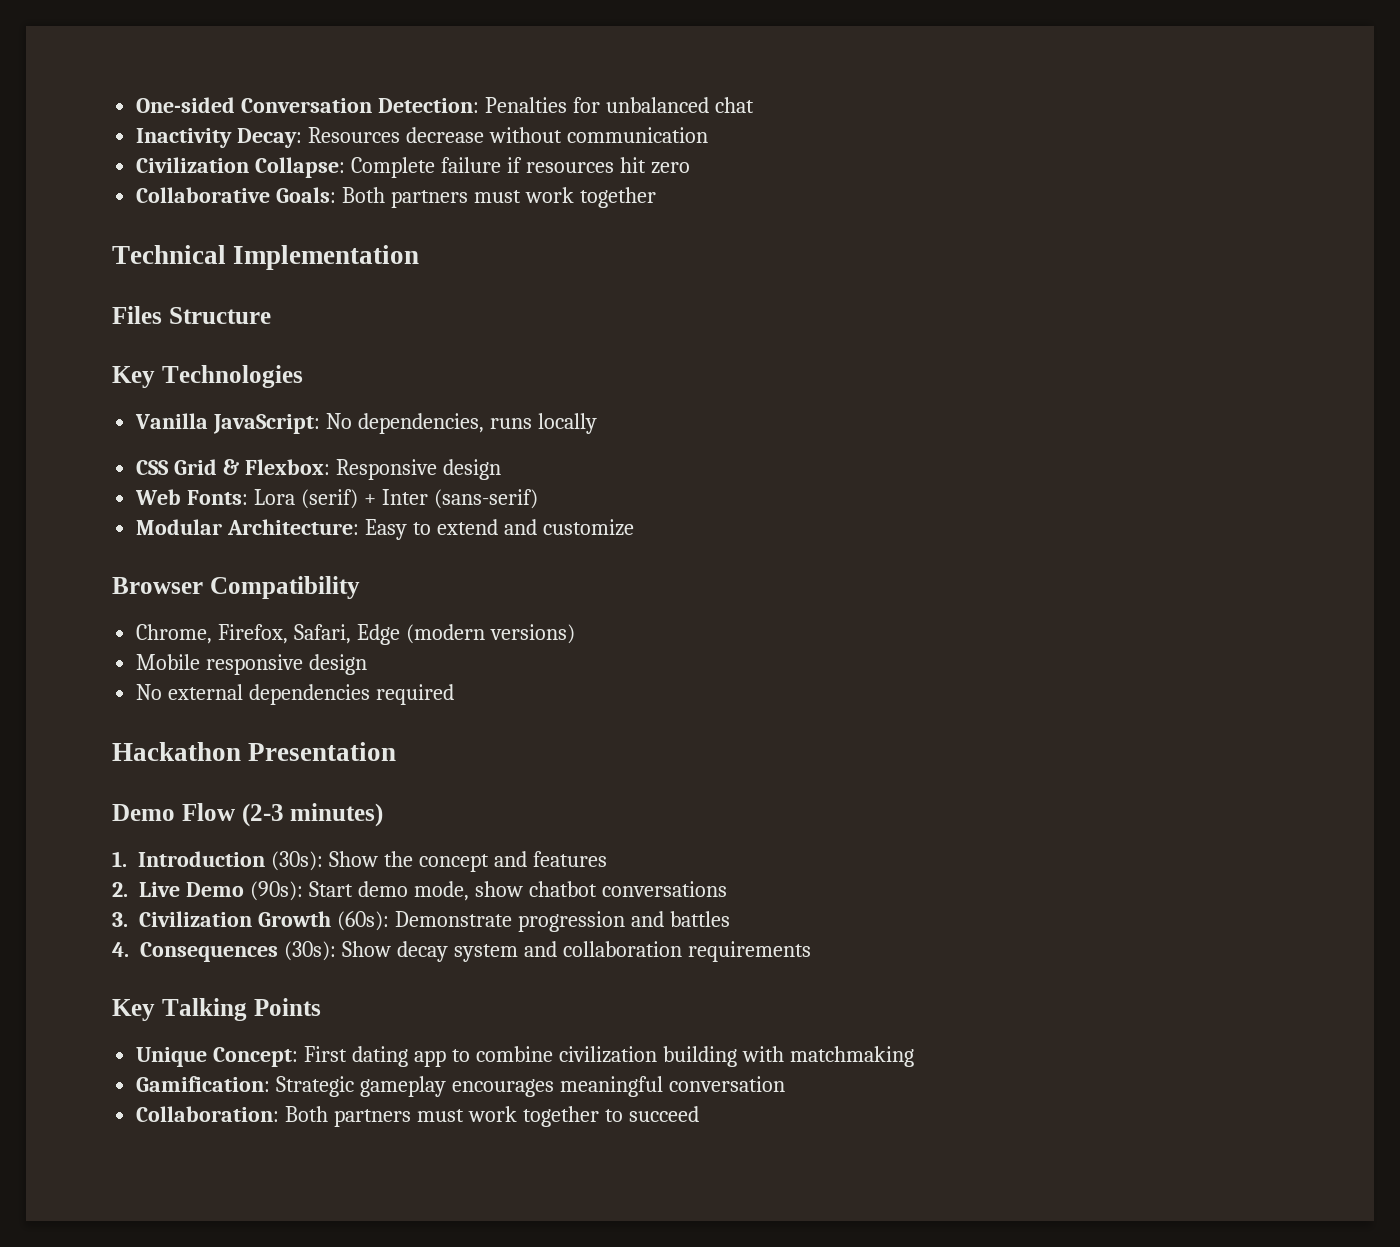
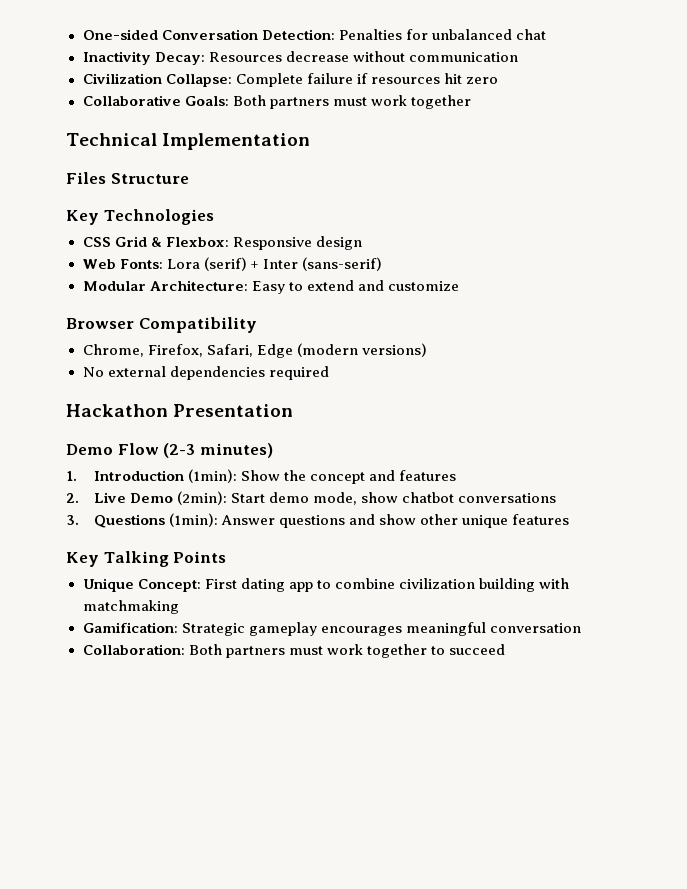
- Vanilla JavaScript: No dependencies, runs locally
- Mobile responsive design
- 1. Introduction (30s): Show the concept and features
+ 1. Introduction (1min): Show the concept and features
- 2. Live Demo (90s): Start demo mode, show chatbot conversations
+ 2. Live Demo (2min): Start demo mode, show chatbot conversations
- 3. Civilization Growth (60s): Demonstrate progression and battles
- 4. Consequences (30s): Show decay system and collaboration requirements
+ 3. Questions (1min): Answer questions and show other unique features

